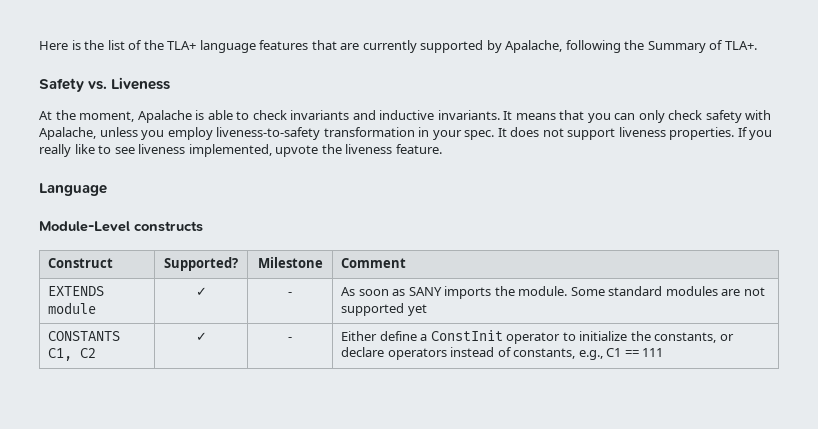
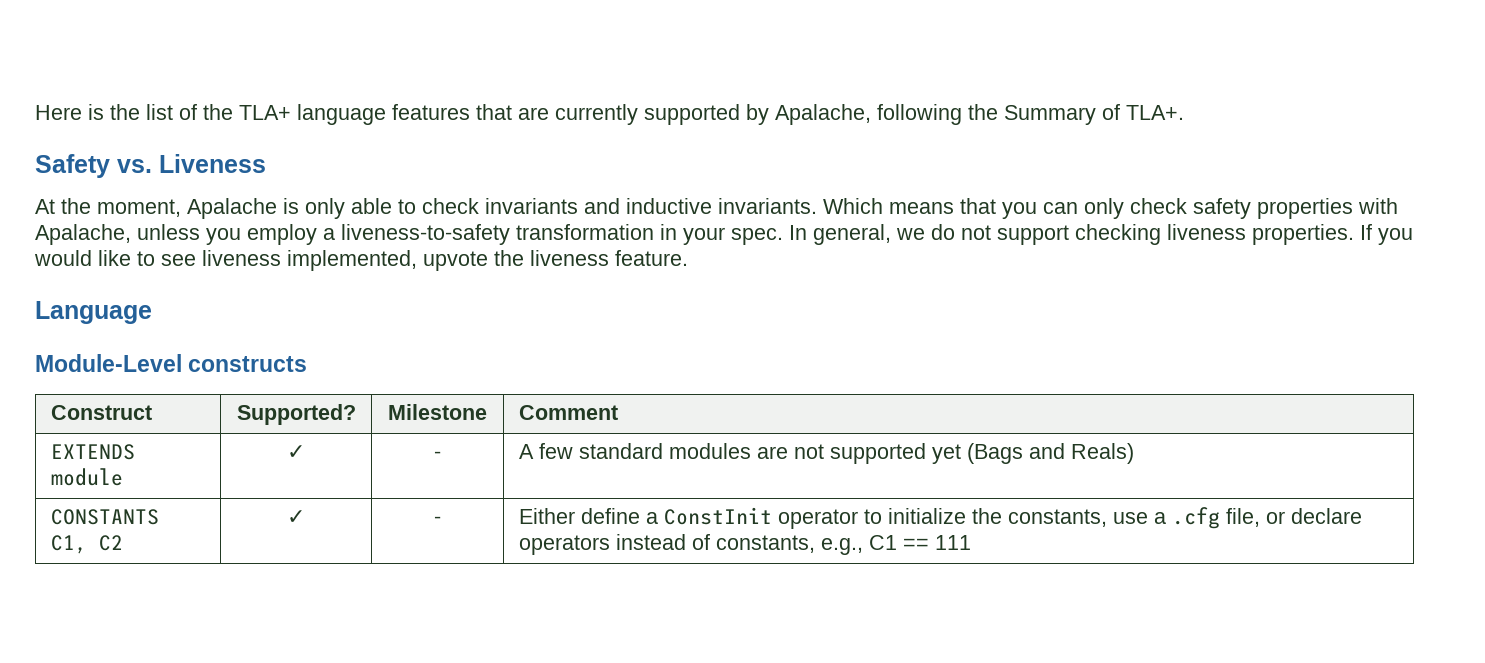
- At the moment, Apalache is able to check invariants and inductive invariants.
+ At the moment, Apalache is only able to check invariants and inductive invariants.
- It means that you can only check safety with Apalache, unless you employ liveness-to-safety transformation in your spec.
+ Which means that you can only check safety properties with Apalache, unless you employ a liveness-to-safety transformation in your spec.
- It does not support liveness properties.
+ In general, we do not support checking liveness properties.
- If you really like to see liveness implemented, upvote the liveness feature.
+ If you would like to see liveness implemented, upvote the liveness feature.
- EXTENDS module | ✓ | - | As soon as SANY imports the module. Some standard modules are not supported yet
+ EXTENDS module | ✓ | - | A few standard modules are not supported yet (Bags and Reals)
- CONSTANTS C1, C2 | ✓ | - | Either define a ConstInit operator to initialize the constants, or declare operators instead of constants, e.g., C1 == 111
+ CONSTANTS C1, C2 | ✓ | - | Either define a ConstInit operator to initialize the constants, use a .cfg file, or declare operators instead of constants, e.g., C1 == 111

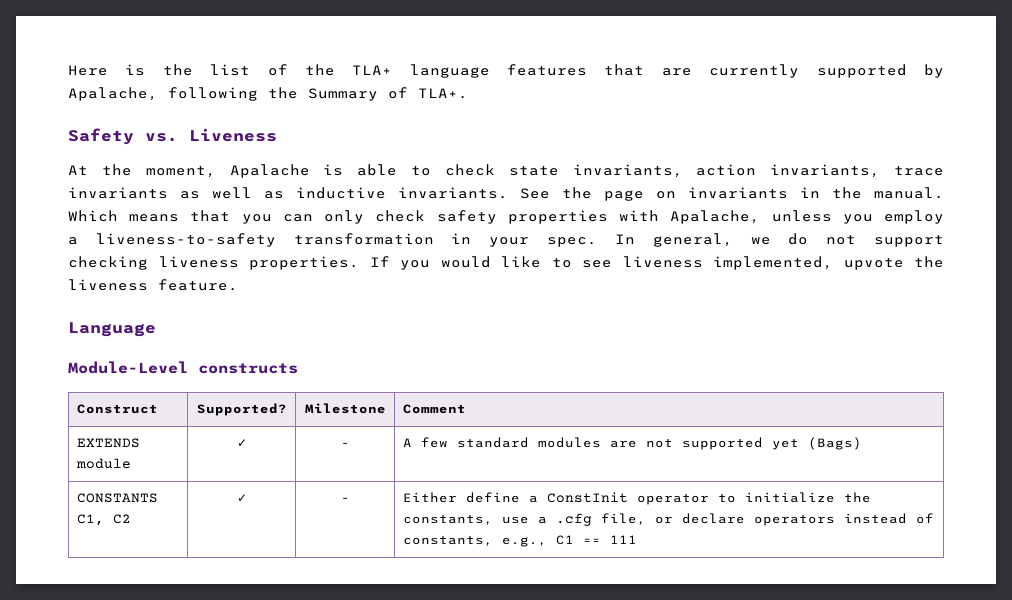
- At the moment, Apalache is only able to check invariants and inductive invariants.
+ At the moment, Apalache is able to check state invariants, action invariants, trace invariants as well as inductive invariants. See the page on invariants in the manual.
- EXTENDS module | ✓ | - | A few standard modules are not supported yet (Bags and Reals)
+ EXTENDS module | ✓ | - | A few standard modules are not supported yet (Bags)

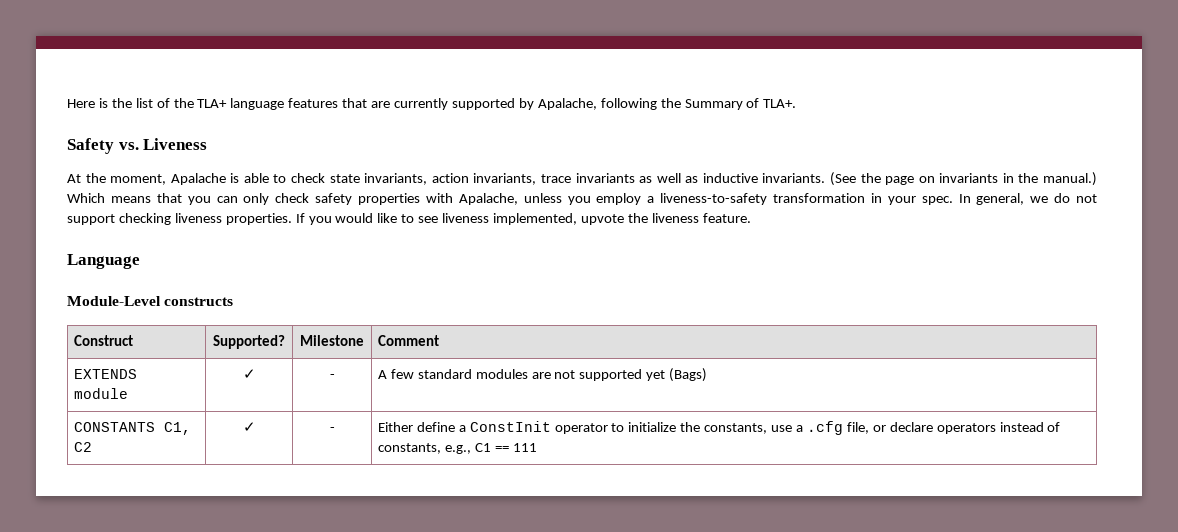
- See the page on invariants in the manual.
+ (See the page on invariants in the manual.)

